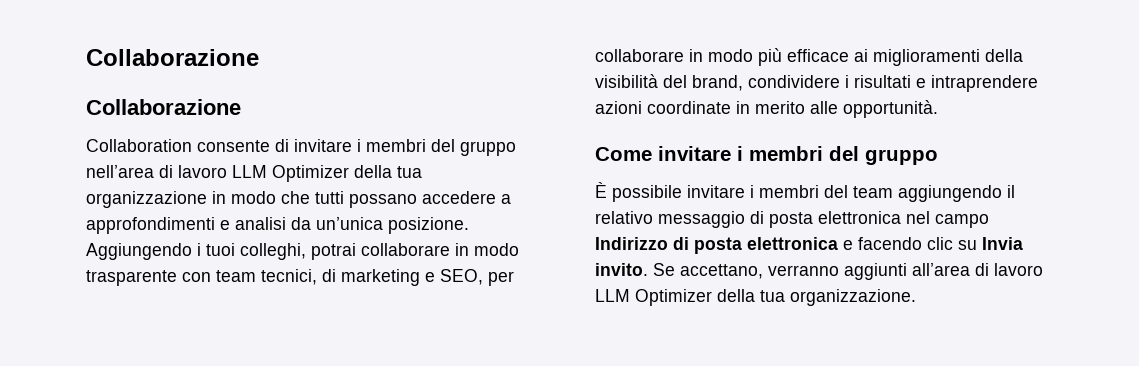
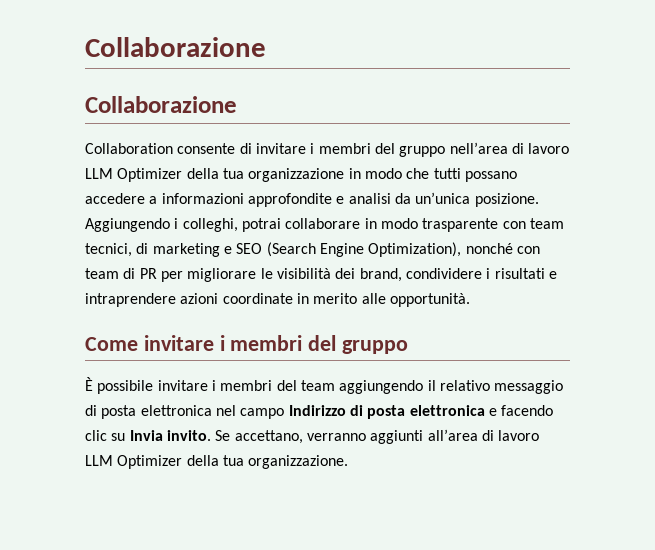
- Collaboration consente di invitare i membri del gruppo nell’area di lavoro LLM Optimizer della tua organizzazione in modo che tutti possano accedere a approfondimenti e analisi da un’unica posizione.
+ Collaboration consente di invitare i membri del gruppo nell’area di lavoro LLM Optimizer della tua organizzazione in modo che tutti possano accedere a informazioni approfondite e analisi da un’unica posizione.
- Aggiungendo i tuoi colleghi, potrai collaborare in modo trasparente con team tecnici, di marketing e SEO, per collaborare in modo più efficace ai miglioramenti della visibilità del brand, condividere i risultati e intraprendere azioni coordinate in merito alle opportunità.
+ Aggiungendo i colleghi, potrai collaborare in modo trasparente con team tecnici, di marketing e SEO (Search Engine Optimization), nonché con team di PR per migliorare le visibilità dei brand, condividere i risultati e intraprendere azioni coordinate in merito alle opportunità.

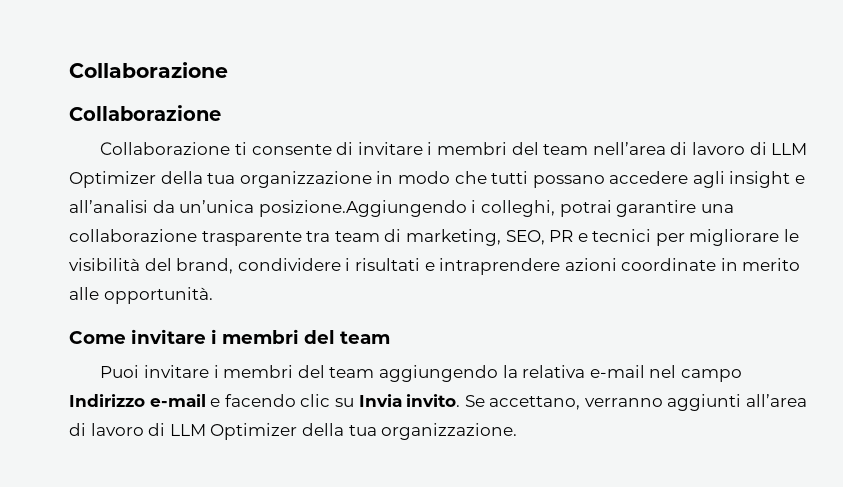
- Collaboration consente di invitare i membri del gruppo nell’area di lavoro LLM Optimizer della tua organizzazione in modo che tutti possano accedere a informazioni approfondite e analisi da un’unica posizione. Aggiungendo i colleghi, potrai collaborare in modo trasparente con team tecnici, di marketing e SEO (Search Engine Optimization), nonché con team di PR per migliorare le visibilità dei brand, condividere i risultati e intraprendere azioni coordinate in merito alle opportunità.
+ Collaborazione ti consente di invitare i membri del team nell’area di lavoro di LLM Optimizer della tua organizzazione in modo che tutti possano accedere agli insight e all’analisi da un’unica posizione.Aggiungendo i colleghi, potrai garantire una collaborazione trasparente tra team di marketing, SEO, PR e tecnici per migliorare le visibilità del brand, condividere i risultati e intraprendere azioni coordinate in merito alle opportunità.
- Come invitare i membri del gruppo
- È possibile invitare i membri del team aggiungendo il relativo messaggio di posta elettronica nel campo Indirizzo di posta elettronica e facendo clic su Invia invito.
+ Come invitare i membri del team
+ Puoi invitare i membri del team aggiungendo la relativa e-mail nel campo Indirizzo e-mail e facendo clic su Invia invito.
- Se accettano, verranno aggiunti all’area di lavoro LLM Optimizer della tua organizzazione.
+ Se accettano, verranno aggiunti all’area di lavoro di LLM Optimizer della tua organizzazione.

